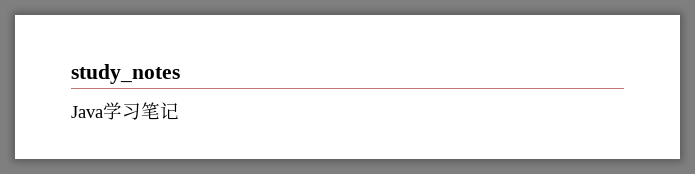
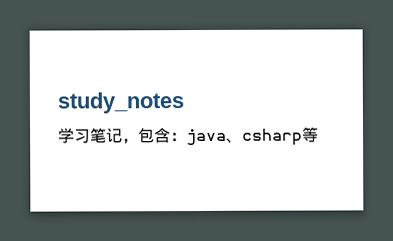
- Java学习笔记
+ 学习笔记，包含：java、csharp等

